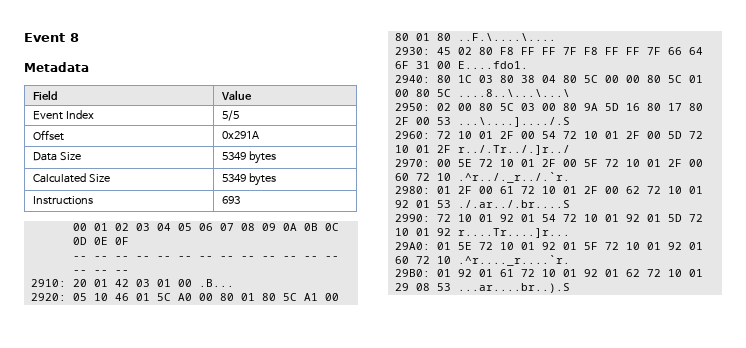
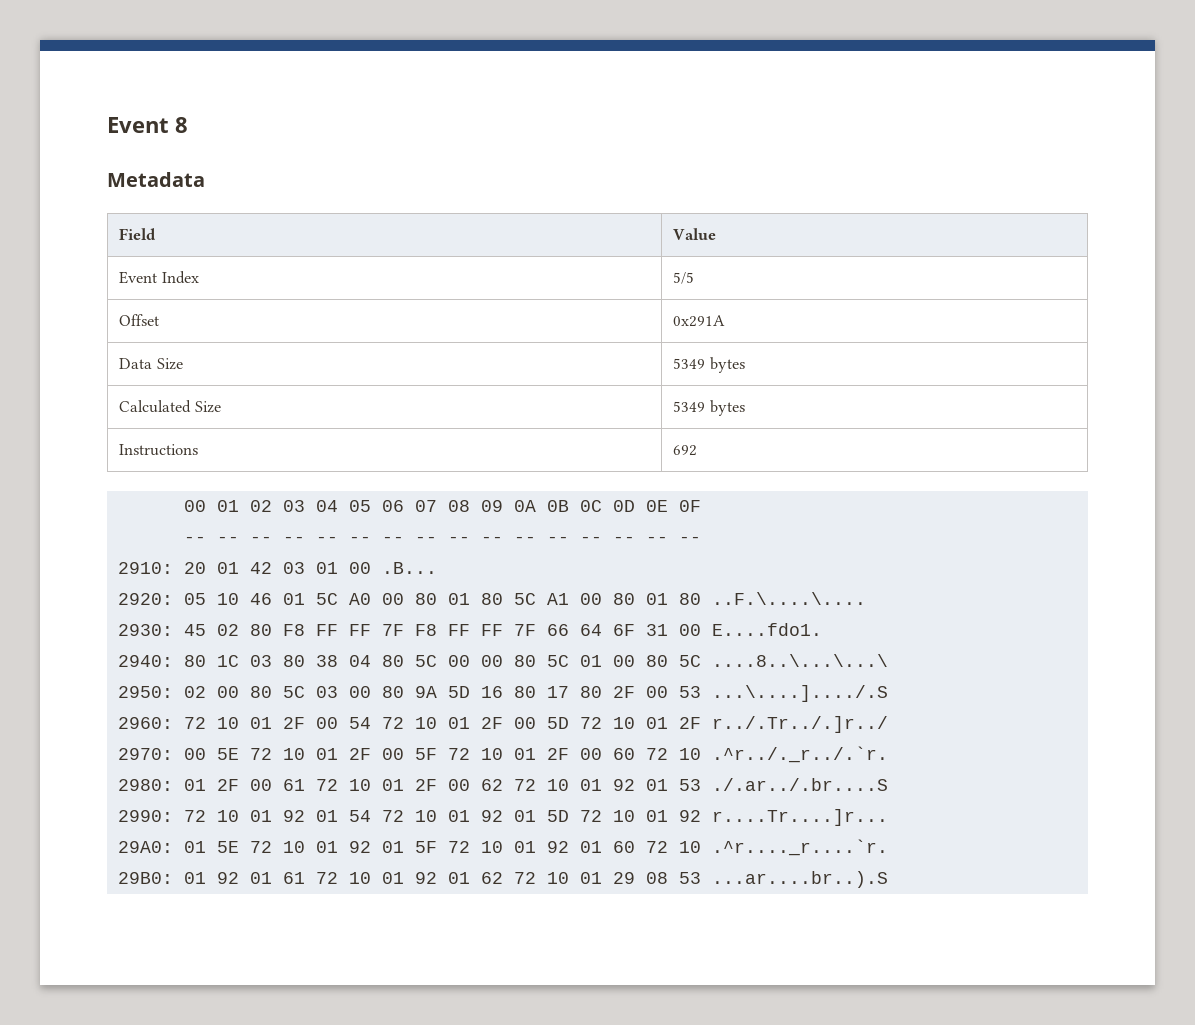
- Instructions | 693
+ Instructions | 692

